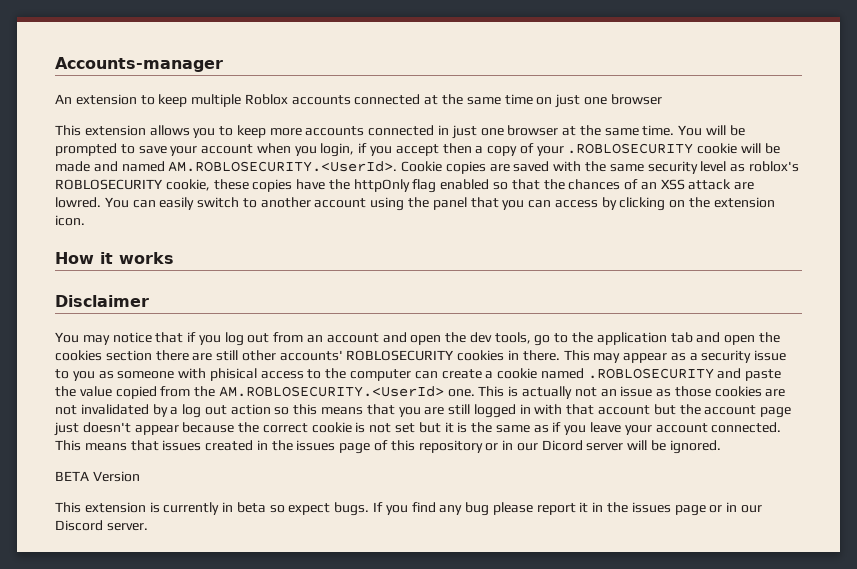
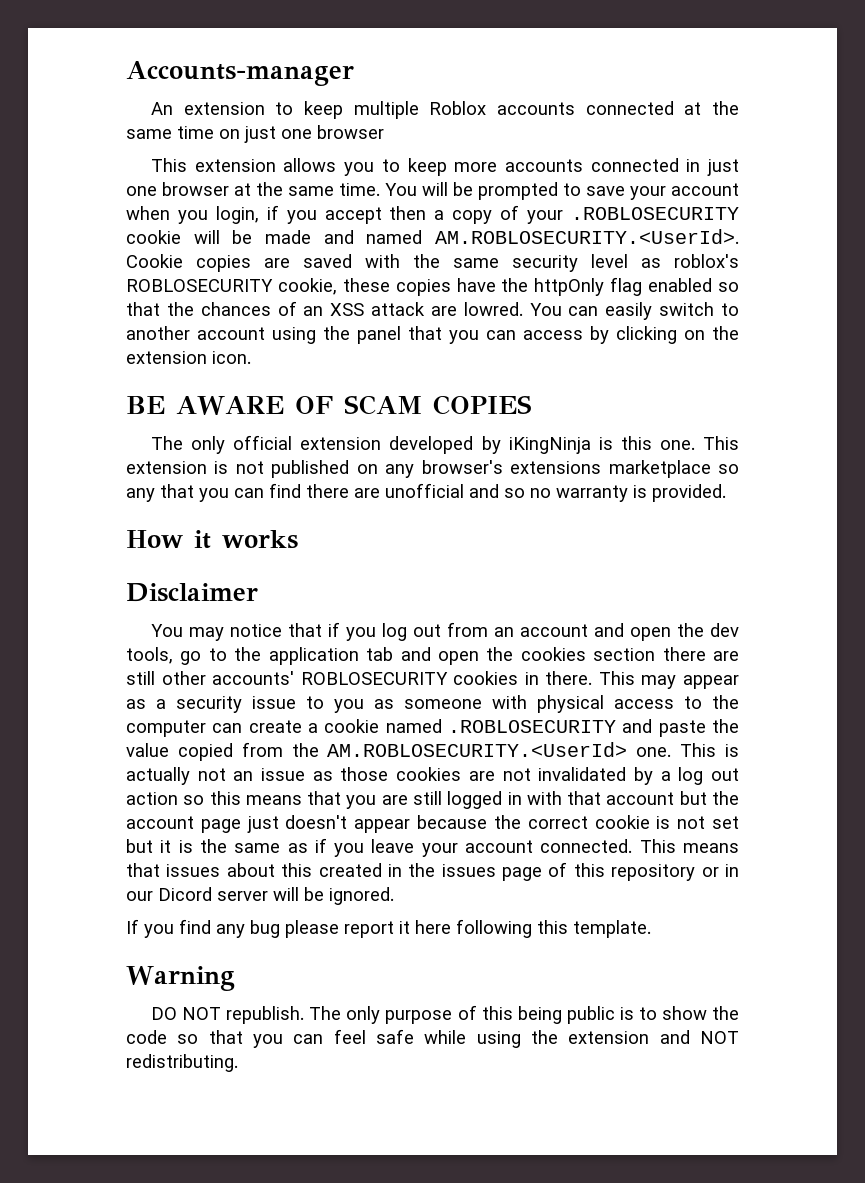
+ BE AWARE OF SCAM COPIES
+ The only official extension developed by iKingNinja is this one. This extension is not published on any browser's extensions marketplace so any that you can find there are unofficial and so no warranty is provided.
- This may appear as a security issue to you as someone with phisical access to the computer can create a cookie named .ROBLOSECURITY and paste the value copied from the AM.ROBLOSECURITY.<UserId> one.
+ This may appear as a security issue to you as someone with physical access to the computer can create a cookie named .ROBLOSECURITY and paste the value copied from the AM.ROBLOSECURITY.<UserId> one.
- This means that issues created in the issues page of this repository or in our Dicord server will be ignored.
+ This means that issues about this created in the issues page of this repository or in our Dicord server will be ignored.
- BETA Version
- This extension is currently in beta so expect bugs. If you find any bug please report it in the issues page or in our Discord server.
+ If you find any bug please report it here following this template.
+ Warning
+ DO NOT republish. The only purpose of this being public is to show the code so that you can feel safe while using the extension and NOT redistributing.

